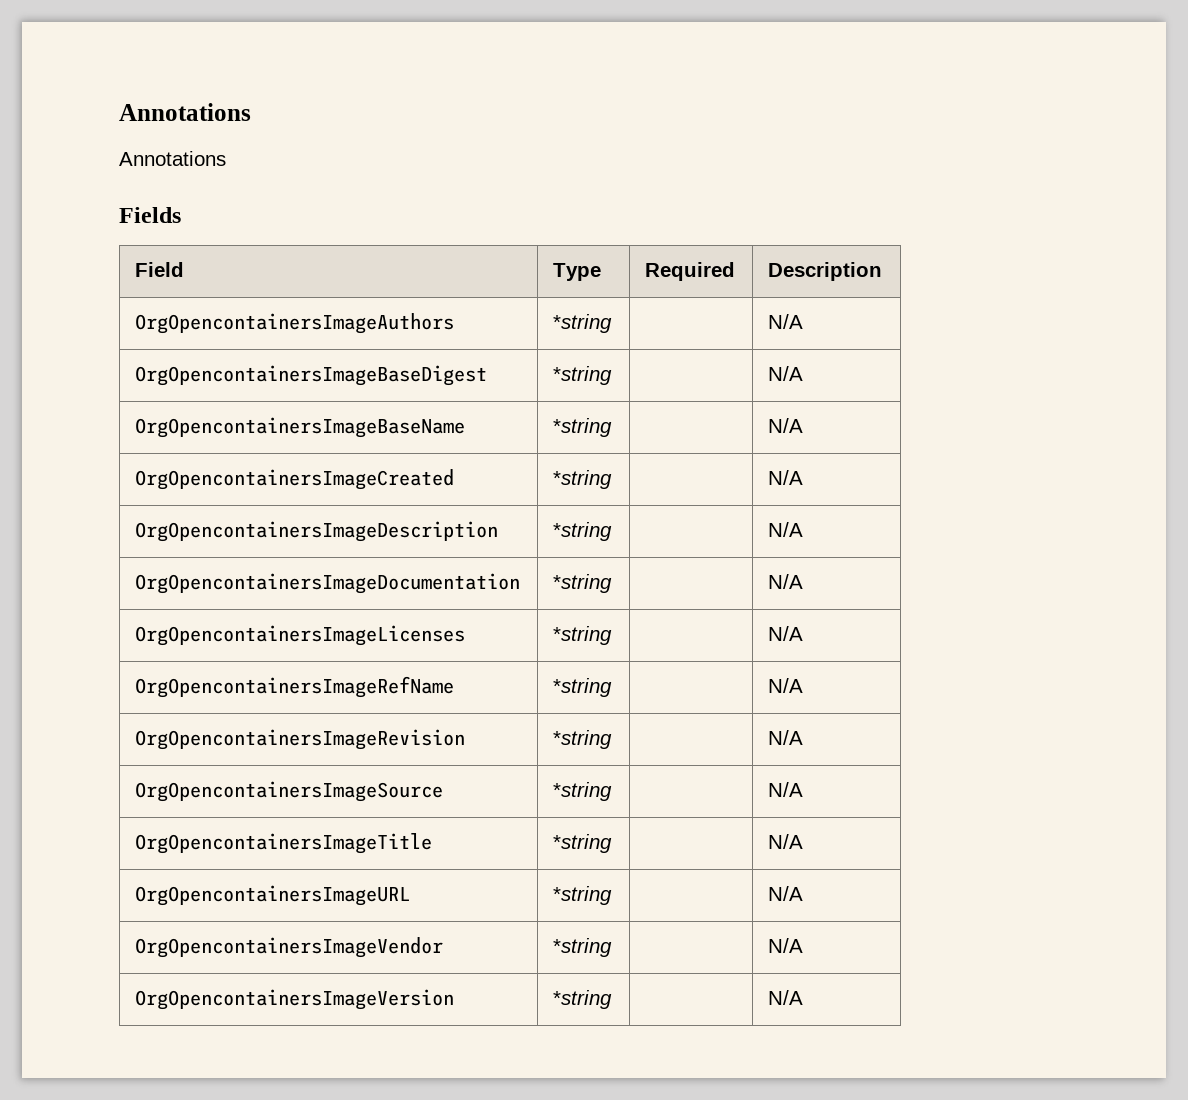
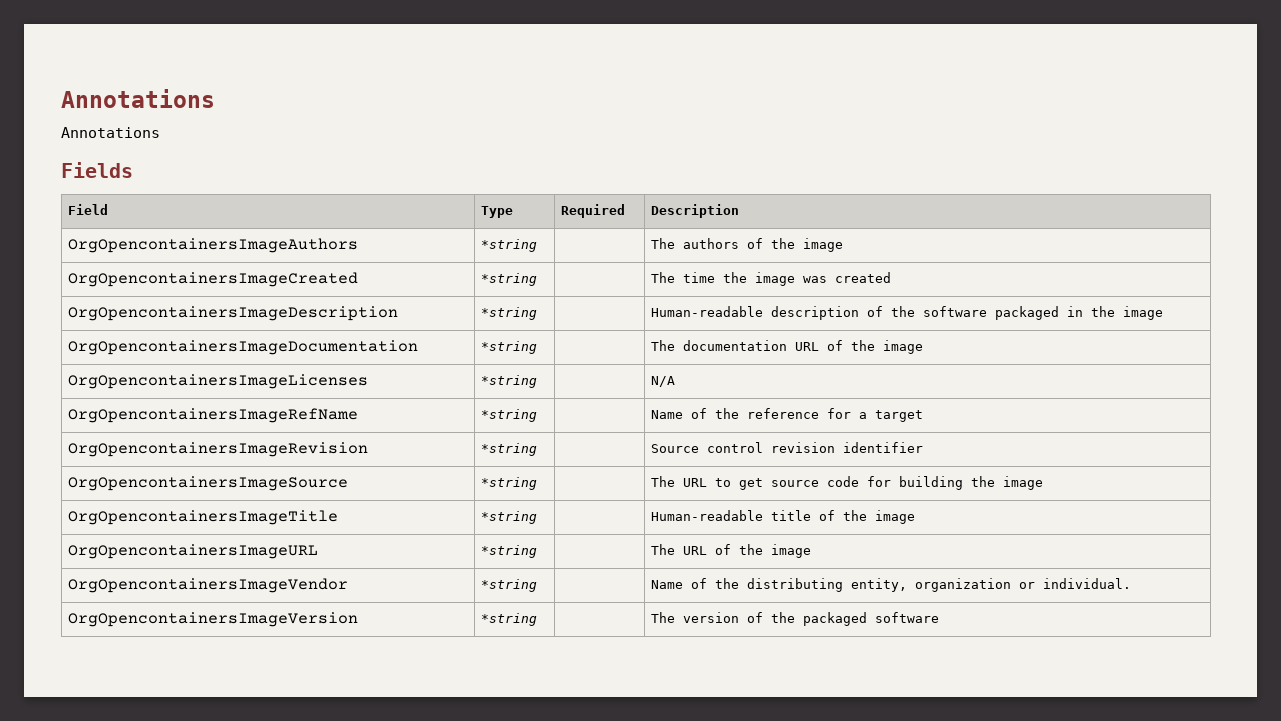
- OrgOpencontainersImageAuthors | *string | | N/A
- OrgOpencontainersImageBaseDigest | *string | | N/A
- OrgOpencontainersImageBaseName | *string | | N/A
- OrgOpencontainersImageCreated | *string | | N/A
- OrgOpencontainersImageDescription | *string | | N/A
- OrgOpencontainersImageDocumentation | *string | | N/A
+ OrgOpencontainersImageAuthors | *string | | The authors of the image
+ OrgOpencontainersImageCreated | *string | | The time the image was created
+ OrgOpencontainersImageDescription | *string | | Human-readable description of the software packaged in the image
+ OrgOpencontainersImageDocumentation | *string | | The documentation URL of the image
- OrgOpencontainersImageRefName | *string | | N/A
- OrgOpencontainersImageRevision | *string | | N/A
- OrgOpencontainersImageSource | *string | | N/A
- OrgOpencontainersImageTitle | *string | | N/A
- OrgOpencontainersImageURL | *string | | N/A
- OrgOpencontainersImageVendor | *string | | N/A
- OrgOpencontainersImageVersion | *string | | N/A
+ OrgOpencontainersImageRefName | *string | | Name of the reference for a target
+ OrgOpencontainersImageRevision | *string | | Source control revision identifier
+ OrgOpencontainersImageSource | *string | | The URL to get source code for building the image
+ OrgOpencontainersImageTitle | *string | | Human-readable title of the image
+ OrgOpencontainersImageURL | *string | | The URL of the image
+ OrgOpencontainersImageVendor | *string | | Name of the distributing entity, organization or individual.
+ OrgOpencontainersImageVersion | *string | | The version of the packaged software

